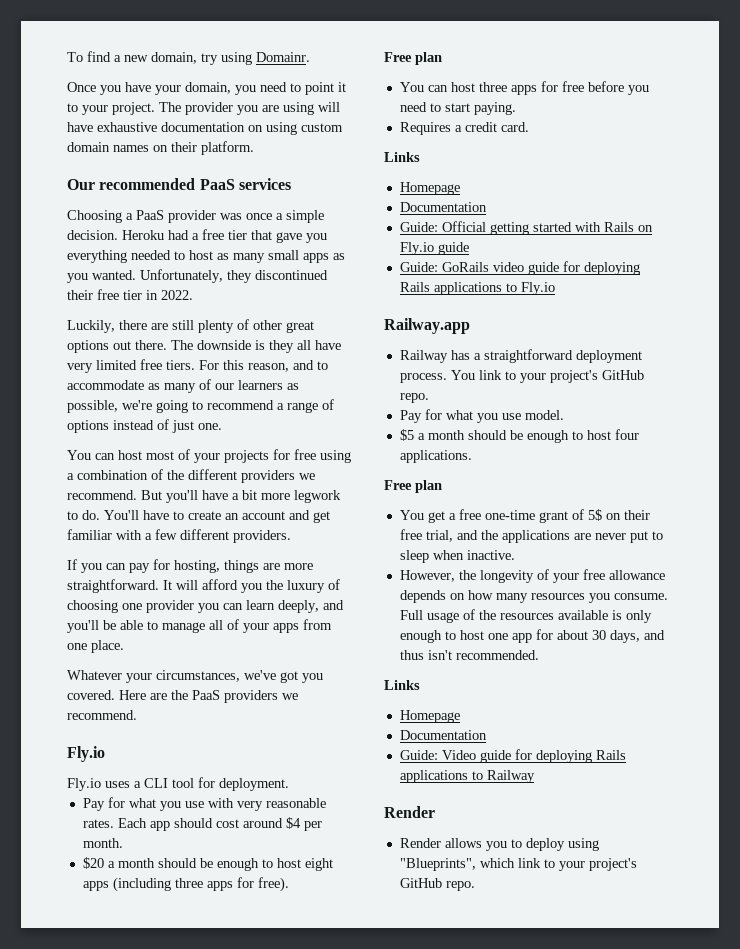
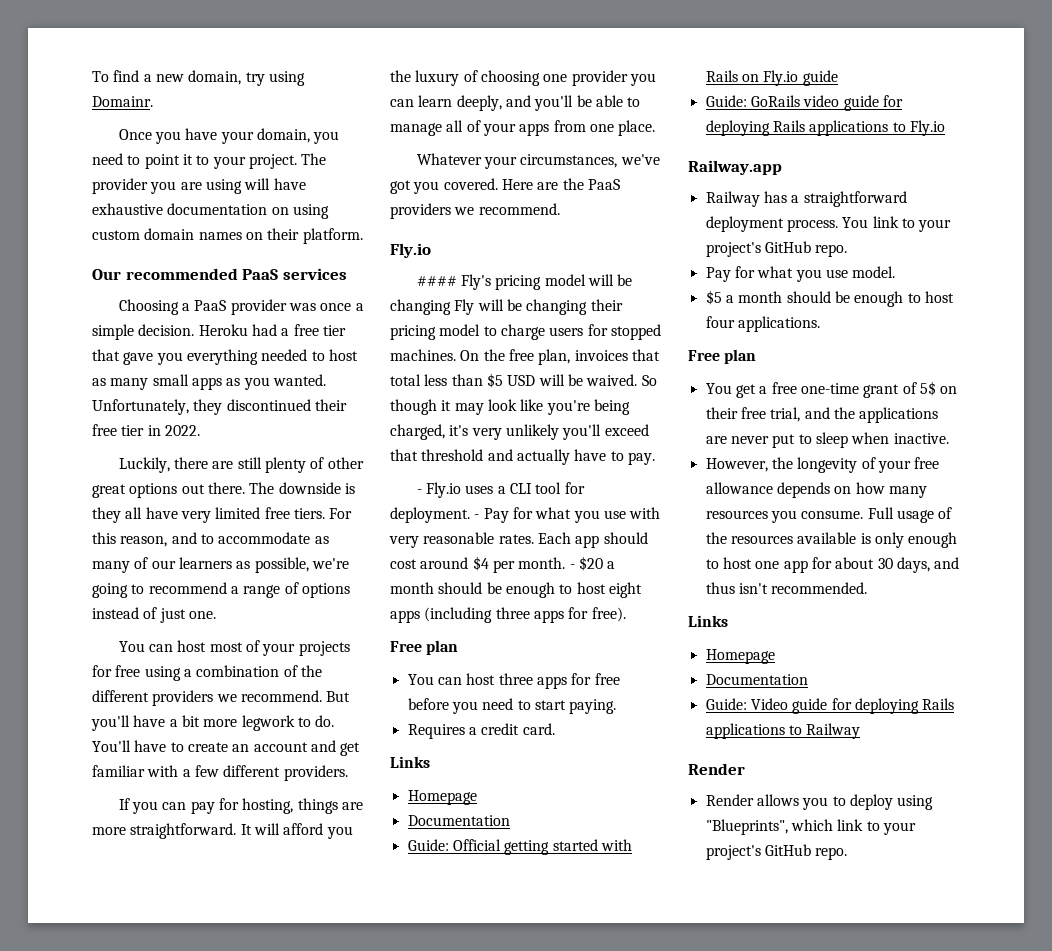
- Fly.io uses a CLI tool for deployment.
- Pay for what you use with very reasonable rates.
+ #### Fly's pricing model will be changing Fly will be changing their pricing model to charge users for stopped machines. On the free plan, invoices that total less than $5 USD will be waived. So though it may look like you're being charged, it's very unlikely you'll exceed that threshold and actually have to pay.
+ - Fly.io uses a CLI tool for deployment. - Pay for what you use with very reasonable rates.
- Each app should cost around $4 per month.
- $20 a month should be enough to host eight apps (including three apps for free).
+ Each app should cost around $4 per month. - $20 a month should be enough to host eight apps (including three apps for free).

